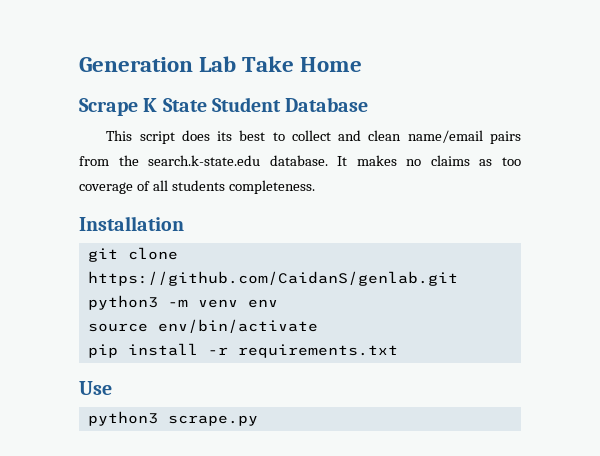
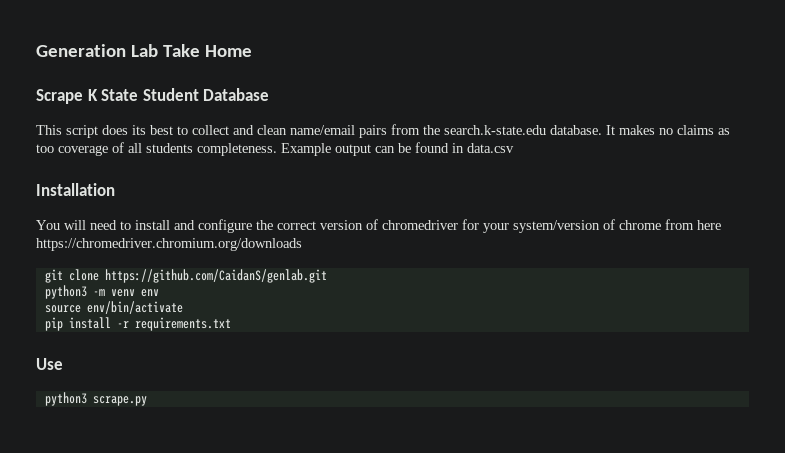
- It makes no claims as too coverage of all students completeness.
+ It makes no claims as too coverage of all students completeness. Example output can be found in data.csv
  Installation
+ You will need to install and configure the correct version of chromedriver for your system/version of chrome from here https://chromedriver.chromium.org/downloads

